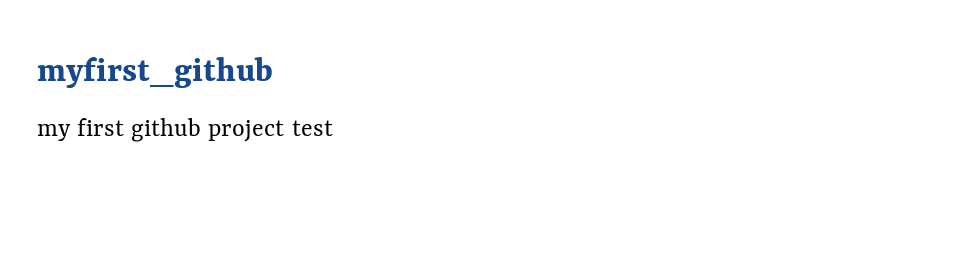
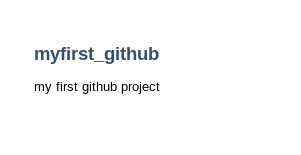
- my first github project test
+ my first github project

